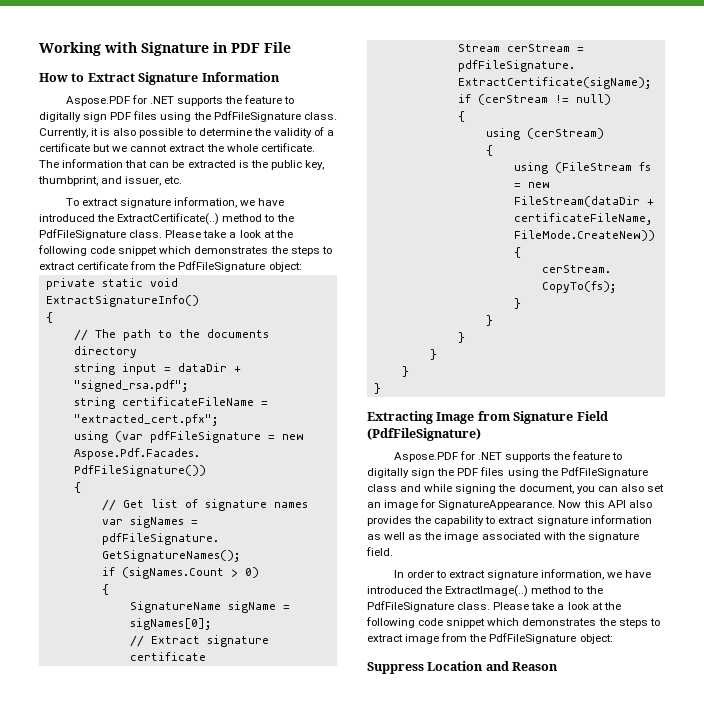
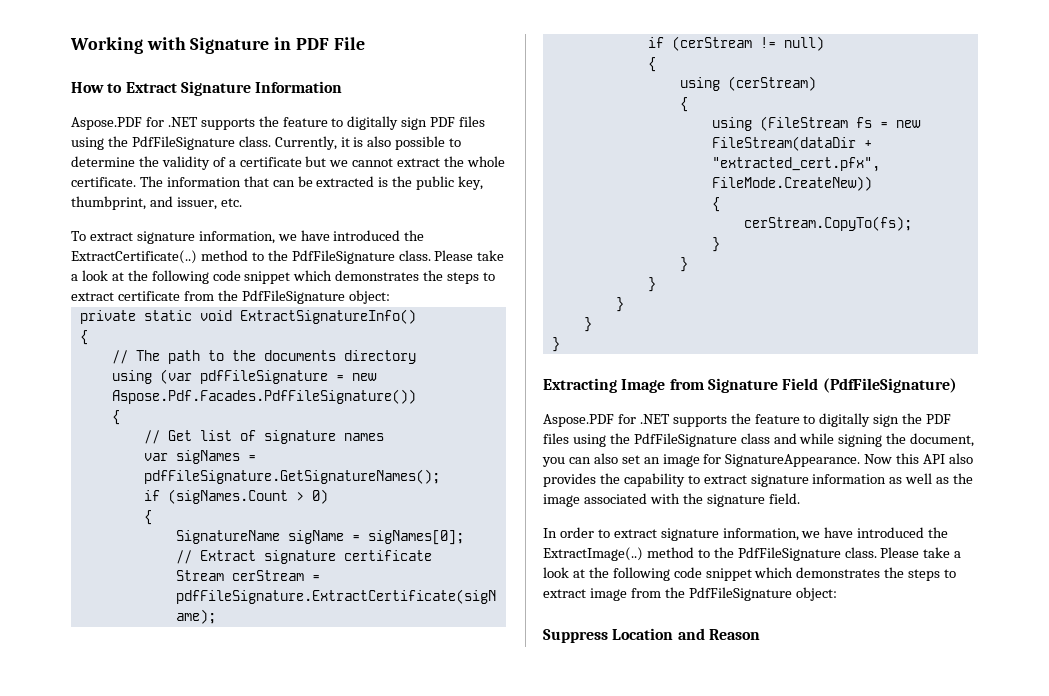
- string input = dataDir + "signed_rsa.pdf";
- string certificateFileName = "extracted_cert.pfx";
- using (FileStream fs = new FileStream(dataDir + certificateFileName, FileMode.CreateNew))
+ using (FileStream fs = new FileStream(dataDir + "extracted_cert.pfx", FileMode.CreateNew))

